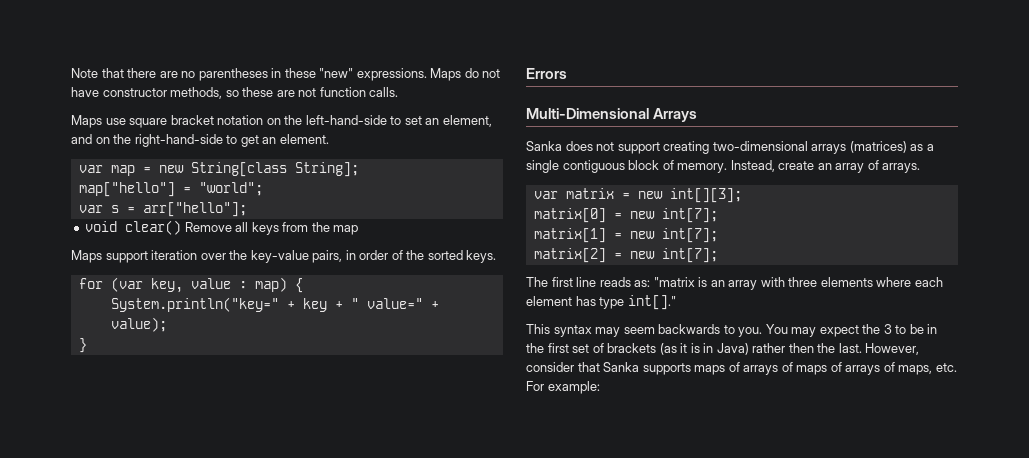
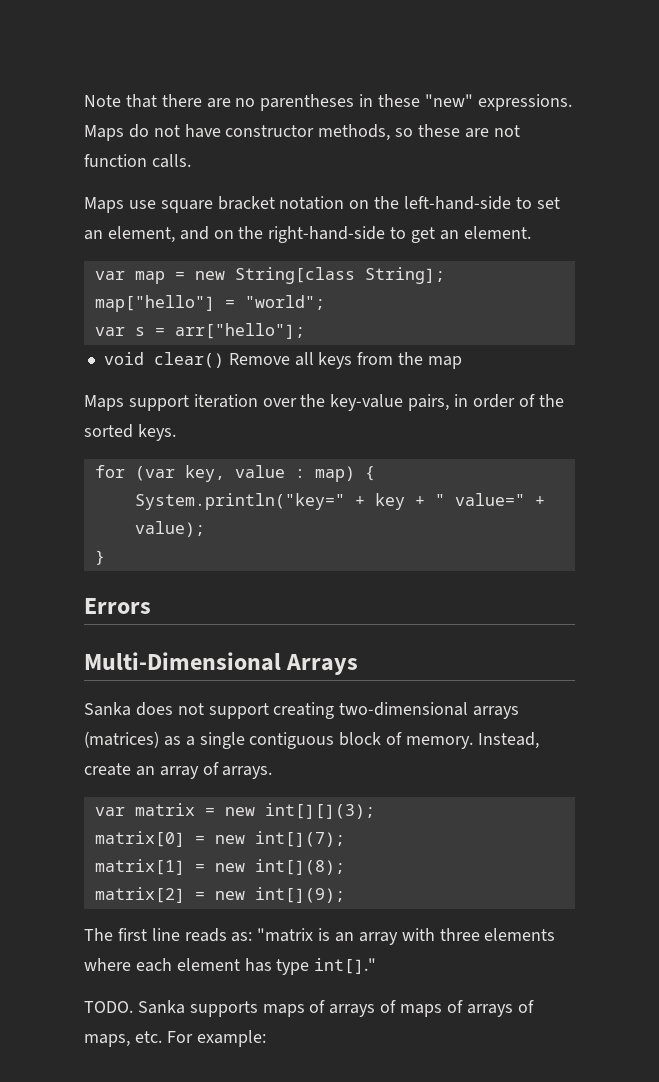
- var matrix = new int[][3];
+ var matrix = new int[][](3);
- matrix[0] = new int[7];
+ matrix[0] = new int[](7);
- matrix[1] = new int[7];
+ matrix[1] = new int[](8);
- matrix[2] = new int[7];
+ matrix[2] = new int[](9);
- This syntax may seem backwards to you. You may expect the 3 to be in the first set of brackets (as it is in Java) rather then the last. However, consider that Sanka supports maps of arrays of maps of arrays of maps, etc. For example:
+ TODO. Sanka supports maps of arrays of maps of arrays of maps, etc. For example:

